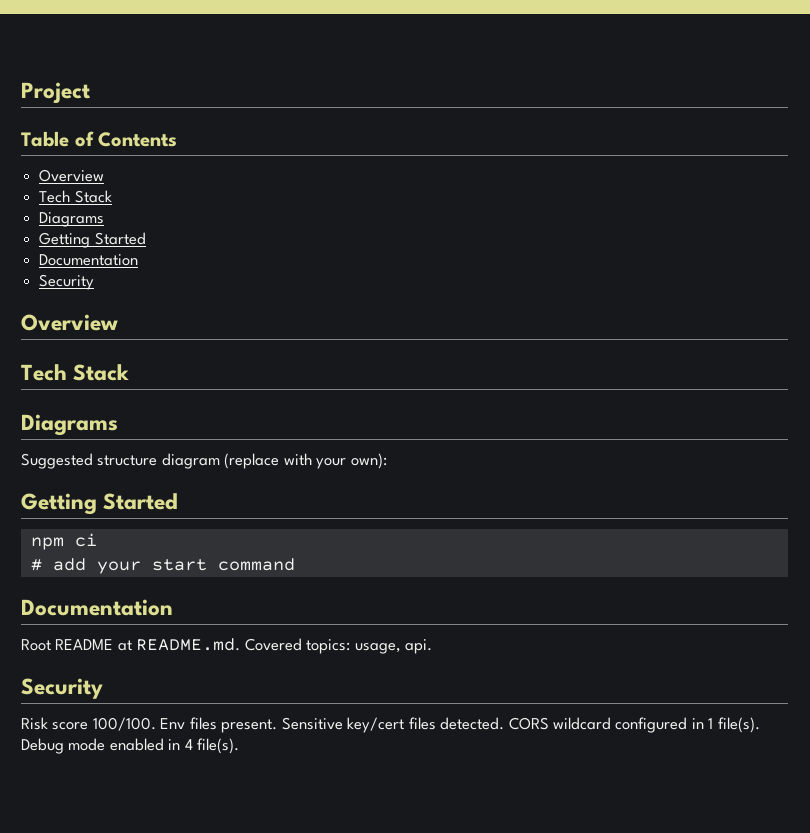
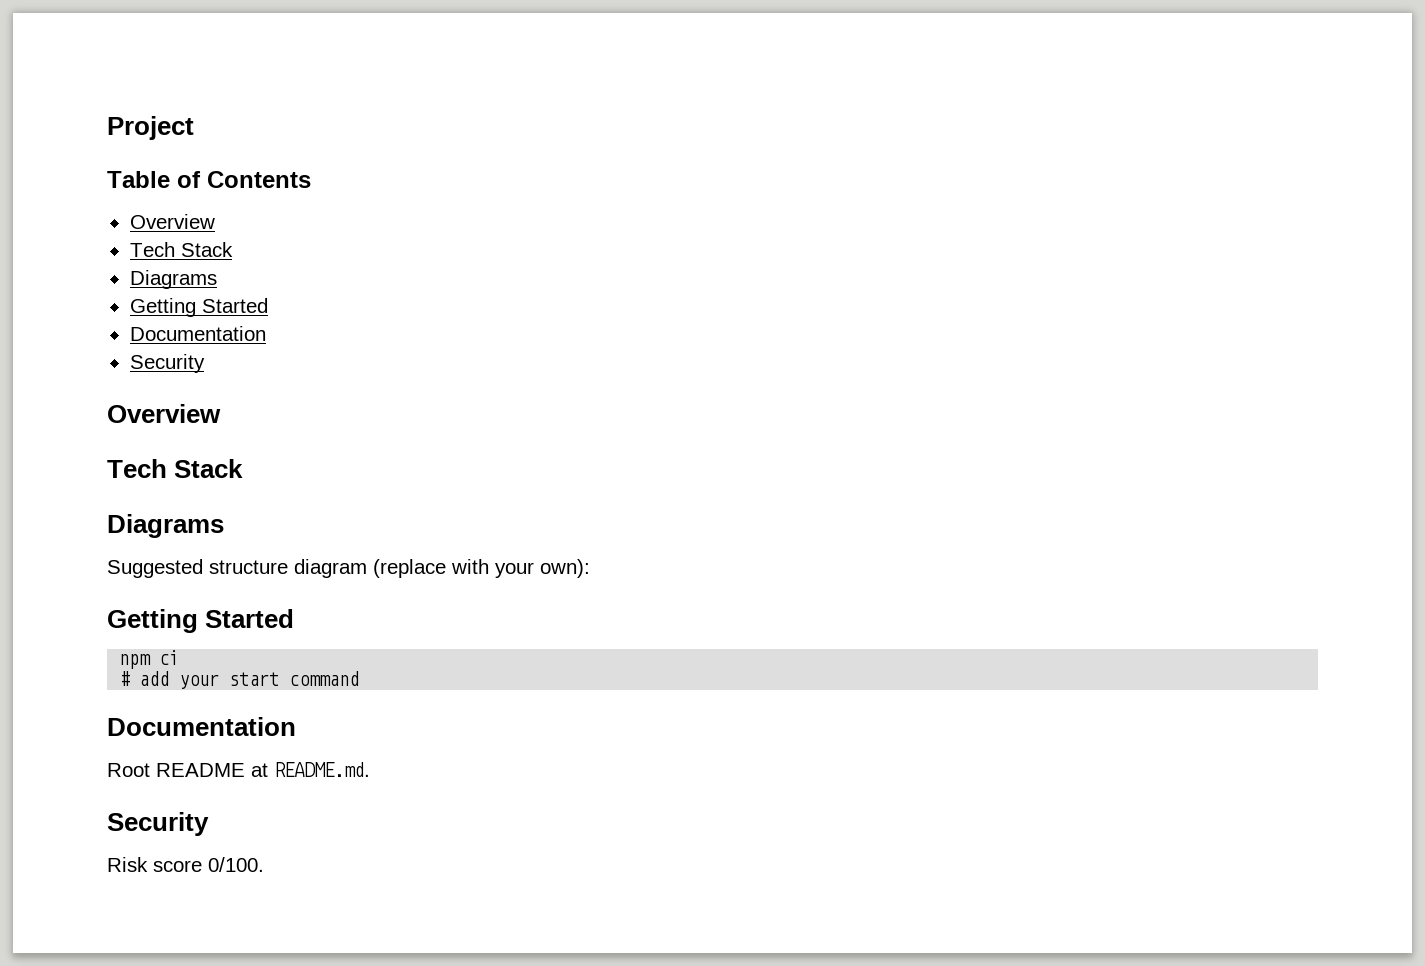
- Root README at README.md. Covered topics: usage, api.
+ Root README at README.md.
- Risk score 100/100. Env files present. Sensitive key/cert files detected. CORS wildcard configured in 1 file(s). Debug mode enabled in 4 file(s).
+ Risk score 0/100.

